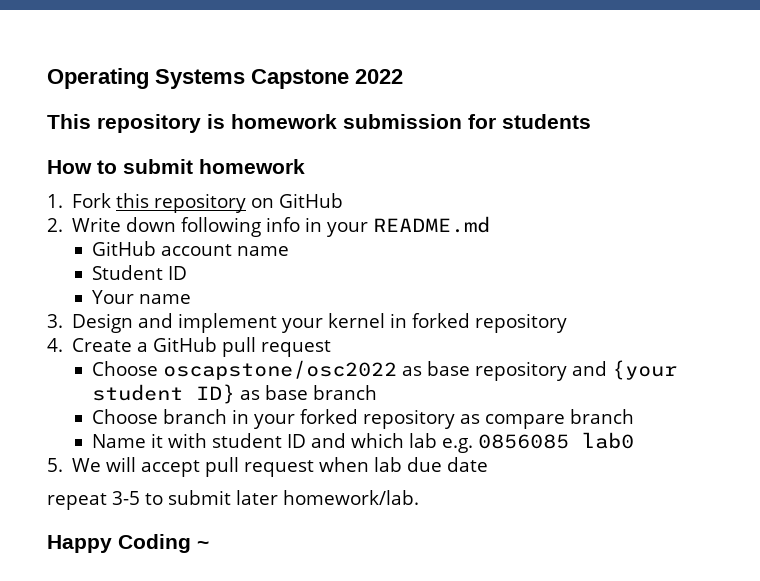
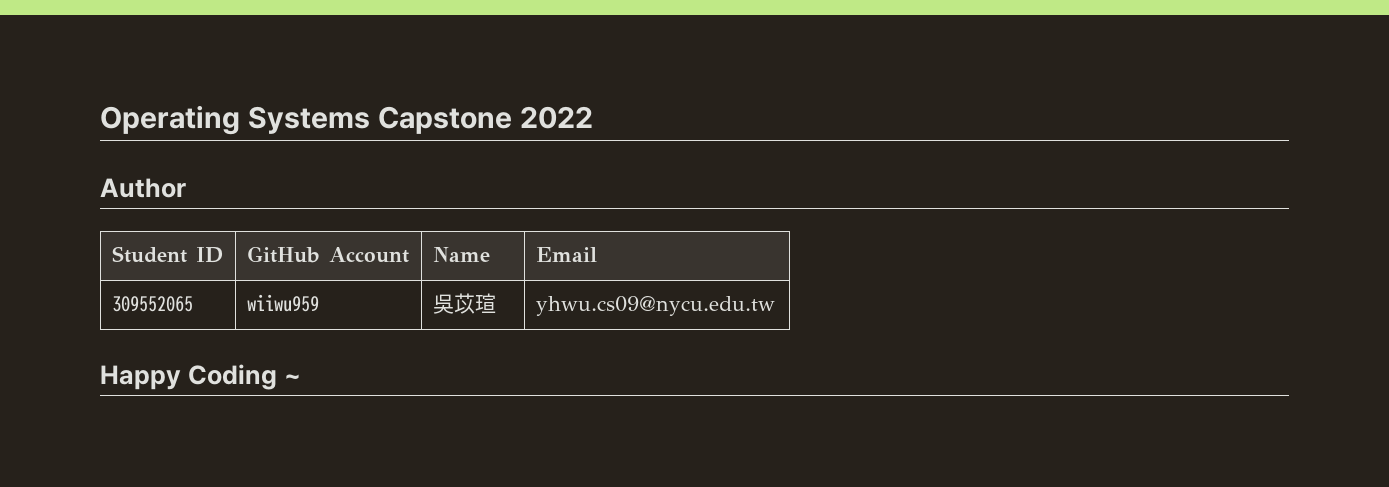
- This repository is homework submission for students
- How to submit homework
- 1. Fork this repository on GitHub
- 2. Write down following info in your README.md
- GitHub account name
- Student ID
- Your name
- 3. Design and implement your kernel in forked repository
- 4. Create a GitHub pull request
- Choose oscapstone/osc2022 as base repository and {your student ID} as base branch
- Choose branch in your forked repository as compare branch
- Name it with student ID and which lab e.g. 0856085 lab0
- 5. We will accept pull request when lab due date
- repeat 3-5 to submit later homework/lab.
+ Author
+ Student ID | GitHub Account | Name | Email
+ 309552065 | wiiwu959 | 吳苡瑄 | yhwu.cs09@nycu.edu.tw

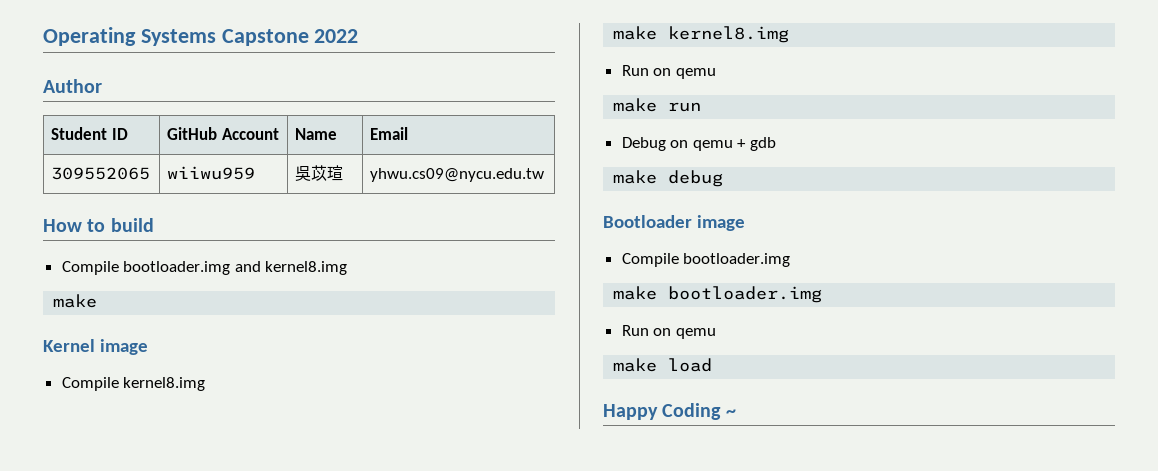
+ How to build
+ Compile bootloader.img and kernel8.img
+ make
+ Kernel image
+ Compile kernel8.img
+ make kernel8.img
+ Run on qemu
+ make run
+ Debug on qemu + gdb
+ make debug
+ Bootloader image
+ Compile bootloader.img
+ make bootloader.img
+ Run on qemu
+ make load

